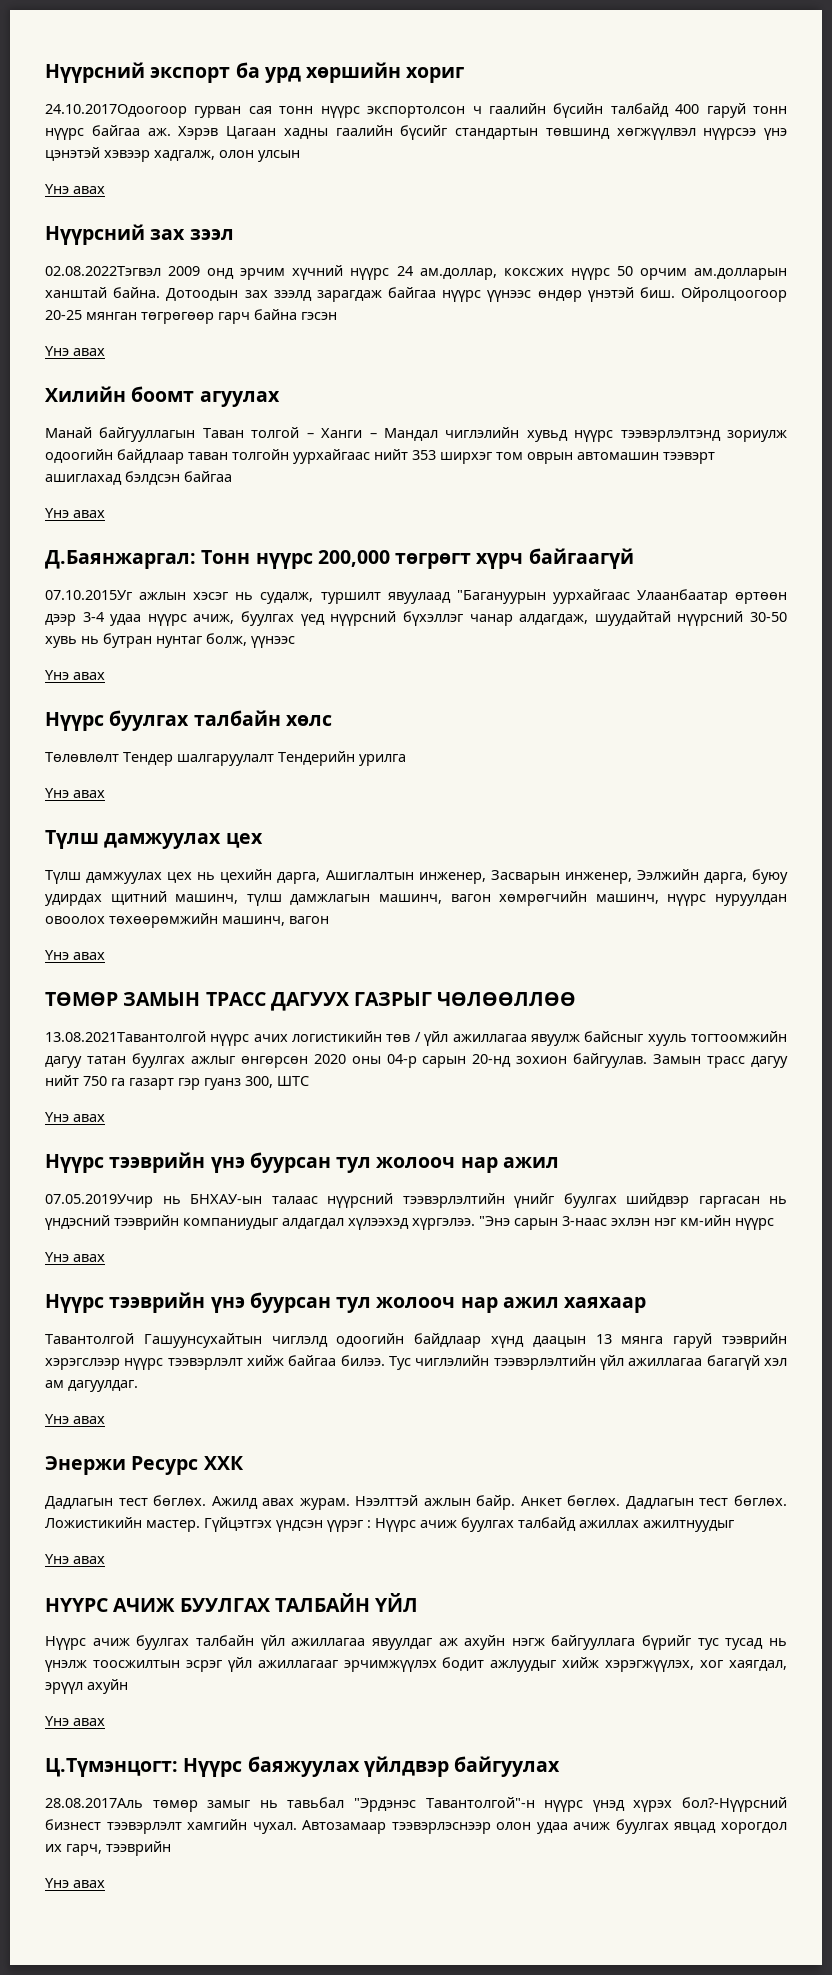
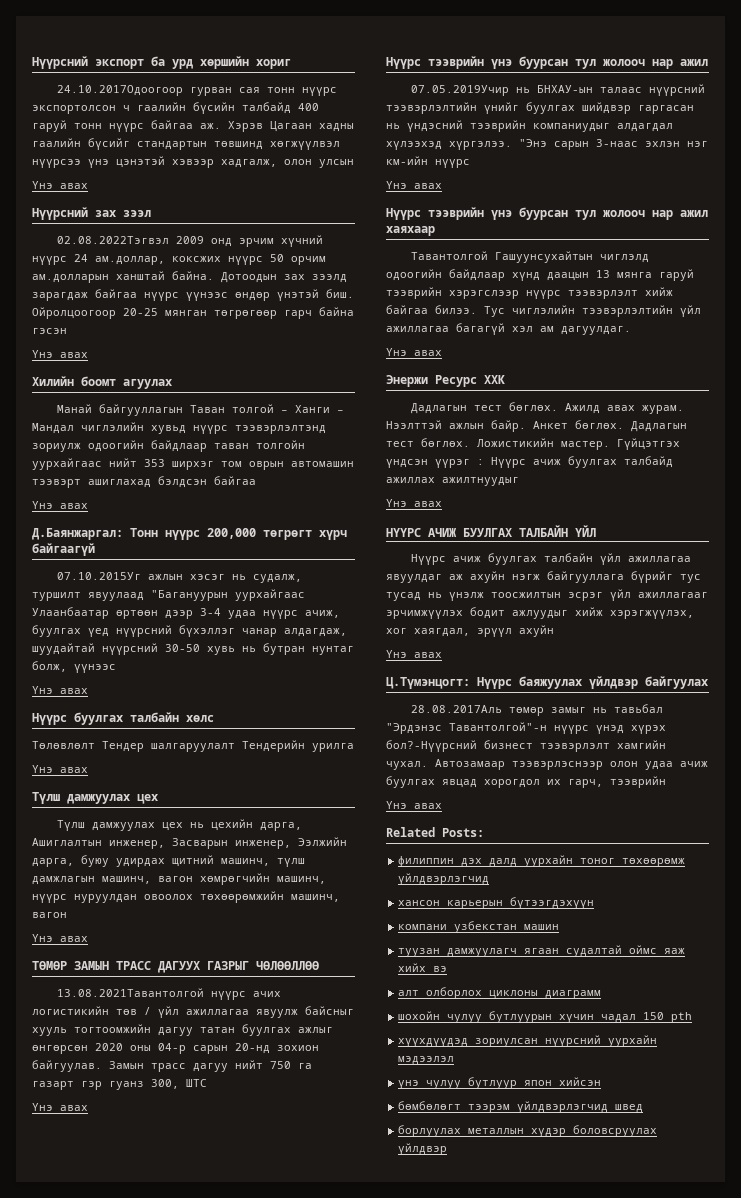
+ Related Posts:
+ филиппин дэх далд уурхайн тоног төхөөрөмж үйлдвэрлэгчид
+ хансон карьерын бүтээгдэхүүн
+ компани узбекстан машин
+ туузан дамжуулагч ягаан судалтай оймс яаж хийх вэ
+ алт олборлох циклоны диаграмм
+ шохойн чулуу бутлуурын хүчин чадал 150 pth
+ хүүхдүүдэд зориулсан нүүрсний уурхайн мэдээлэл
+ үнэ чулуу бутлуур япон хийсэн
+ бөмбөлөгт тээрэм үйлдвэрлэгчид швед
+ борлуулах металлын хүдэр боловсруулах үйлдвэр

